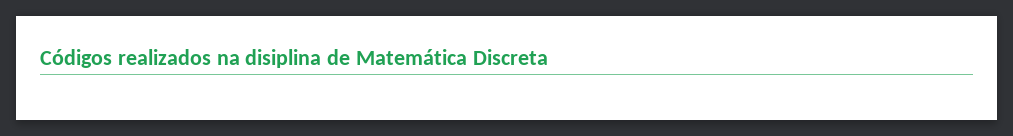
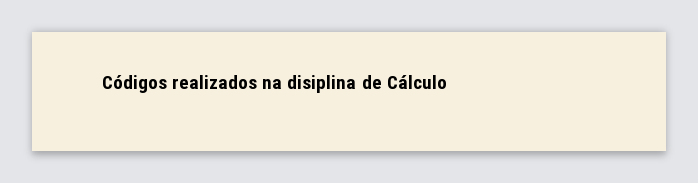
- Códigos realizados na disiplina de Matemática Discreta
+ Códigos realizados na disiplina de Cálculo

